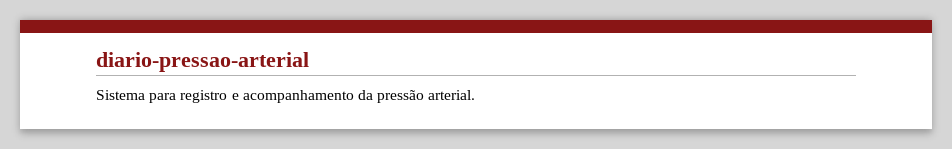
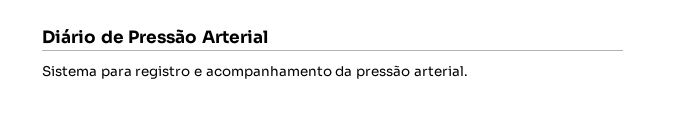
- diario-pressao-arterial
+ Diário de Pressão Arterial

